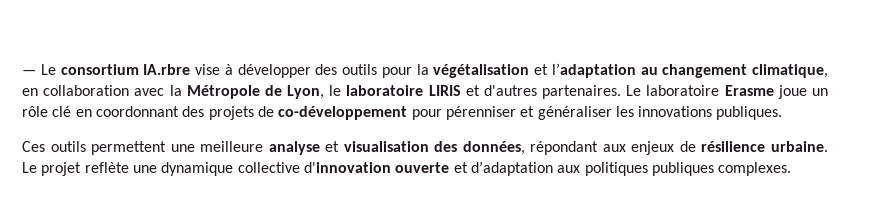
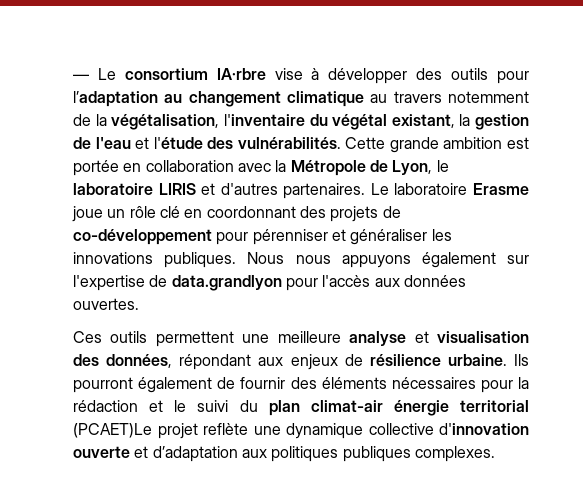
- — Le consortium IA.rbre vise à développer des outils pour la végétalisation et l’adaptation au changement climatique, en collaboration avec la Métropole de Lyon, le laboratoire LIRIS et d'autres partenaires.
+ — Le consortium IA·rbre vise à développer des outils pour l’adaptation au changement climatique au travers notemment de la végétalisation, l'inventaire du végétal existant, la gestion de l'eau et l'étude des vulnérabilités. Cette grande ambition est portée en collaboration avec la Métropole de Lyon, le laboratoire LIRIS et d'autres partenaires.
+ Nous nous appuyons également sur l'expertise de data.grandlyon pour l'accès aux données ouvertes.
- Le projet reflète une dynamique collective d'innovation ouverte et d’adaptation aux politiques publiques complexes.
+ Ils pourront également de fournir des éléments nécessaires pour la rédaction et le suivi du plan climat-air énergie territorial (PCAET)Le projet reflète une dynamique collective d'innovation ouverte et d’adaptation aux politiques publiques complexes.

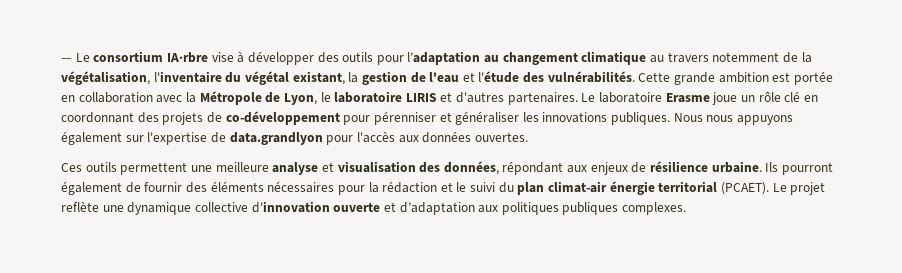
- Ils pourront également de fournir des éléments nécessaires pour la rédaction et le suivi du plan climat-air énergie territorial (PCAET)Le projet reflète une dynamique collective d'innovation ouverte et d’adaptation aux politiques publiques complexes.
+ Ils pourront également de fournir des éléments nécessaires pour la rédaction et le suivi du plan climat-air énergie territorial (PCAET). Le projet reflète une dynamique collective d'innovation ouverte et d’adaptation aux politiques publiques complexes.

